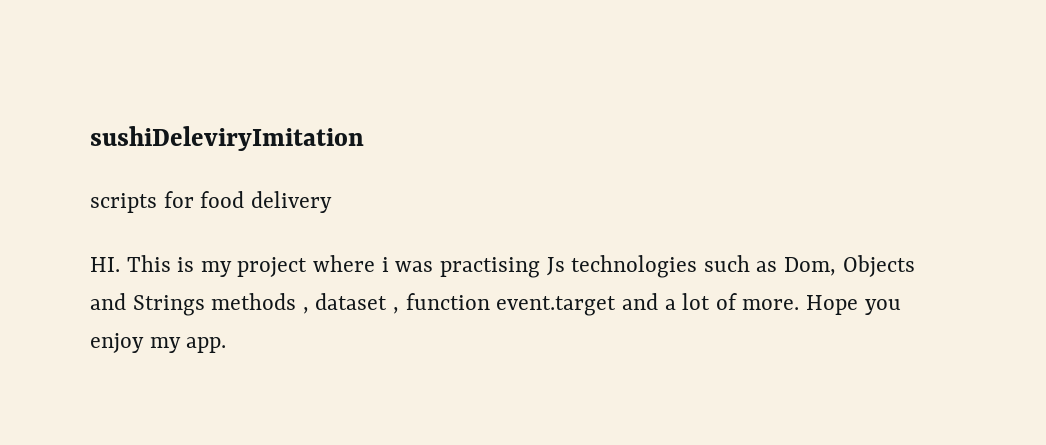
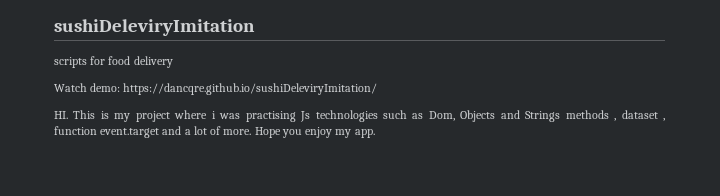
+ Watch demo: https://dancqre.github.io/sushiDeleviryImitation/

